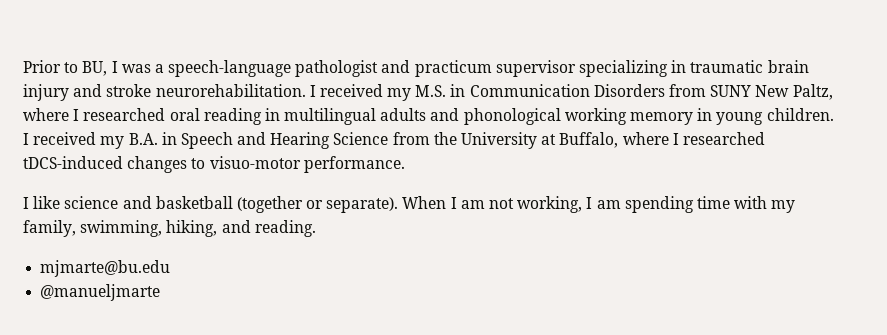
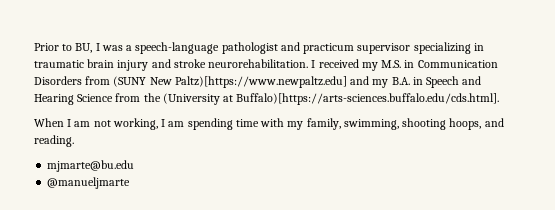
- I received my M.S. in Communication Disorders from SUNY New Paltz, where I researched oral reading in multilingual adults and phonological working memory in young children. I received my B.A. in Speech and Hearing Science from the University at Buffalo, where I researched tDCS-induced changes to visuo-motor performance.
- I like science and basketball (together or separate). When I am not working, I am spending time with my family, swimming, hiking, and reading.
+ I received my M.S. in Communication Disorders from (SUNY New Paltz)[https://www.newpaltz.edu] and my B.A. in Speech and Hearing Science from the (University at Buffalo)[https://arts-sciences.buffalo.edu/cds.html].
+ When I am not working, I am spending time with my family, swimming, shooting hoops, and reading.

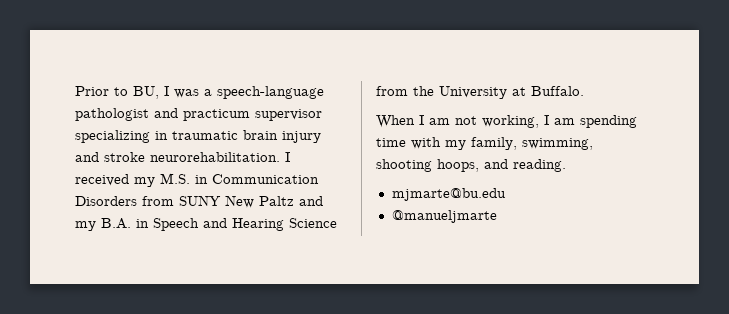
- I received my M.S. in Communication Disorders from (SUNY New Paltz)[https://www.newpaltz.edu] and my B.A. in Speech and Hearing Science from the (University at Buffalo)[https://arts-sciences.buffalo.edu/cds.html].
+ I received my M.S. in Communication Disorders from SUNY New Paltz and my B.A. in Speech and Hearing Science from the University at Buffalo.

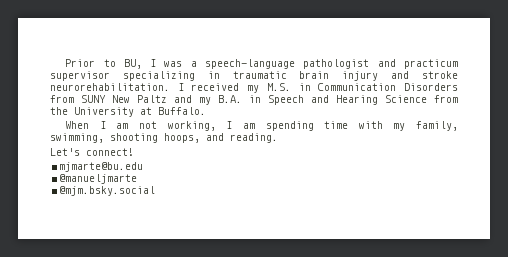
+ Let's connect!
+ @mjm.bsky.social

